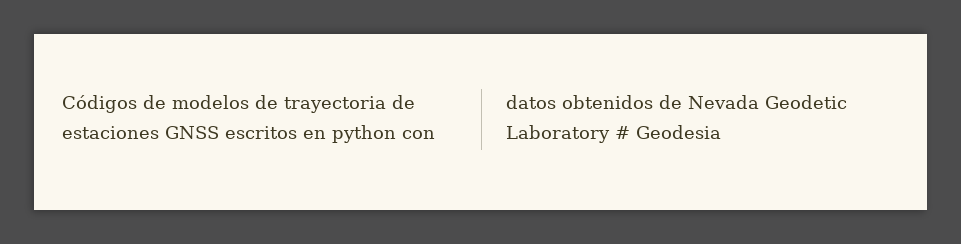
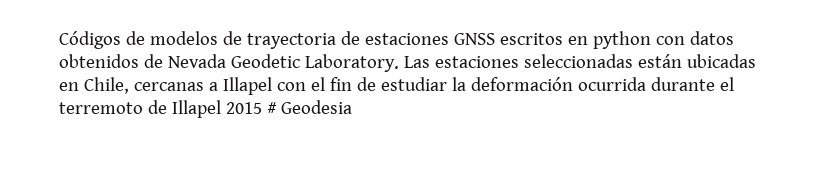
- Códigos de modelos de trayectoria de estaciones GNSS escritos en python con datos obtenidos de Nevada Geodetic Laboratory # Geodesia
+ Códigos de modelos de trayectoria de estaciones GNSS escritos en python con datos obtenidos de Nevada Geodetic Laboratory. Las estaciones seleccionadas están ubicadas en Chile, cercanas a Illapel con el fin de estudiar la deformación ocurrida durante el terremoto de Illapel 2015 # Geodesia

